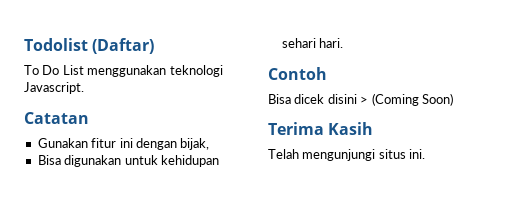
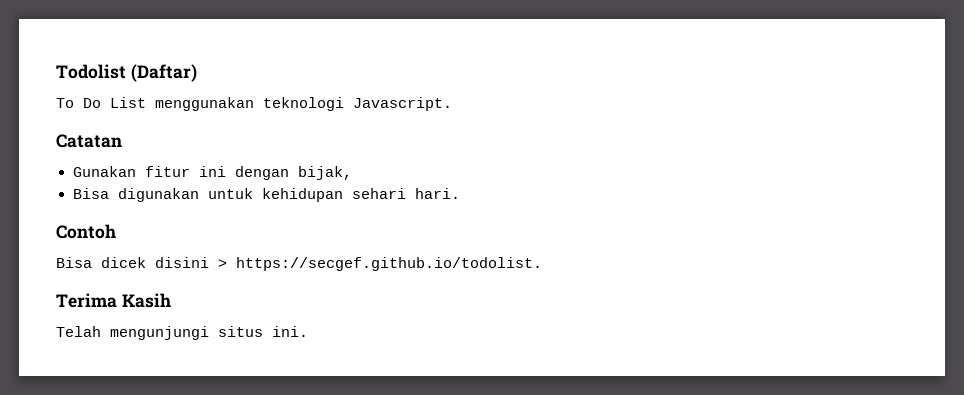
- Bisa dicek disini > (Coming Soon)
+ Bisa dicek disini > https://secgef.github.io/todolist.

